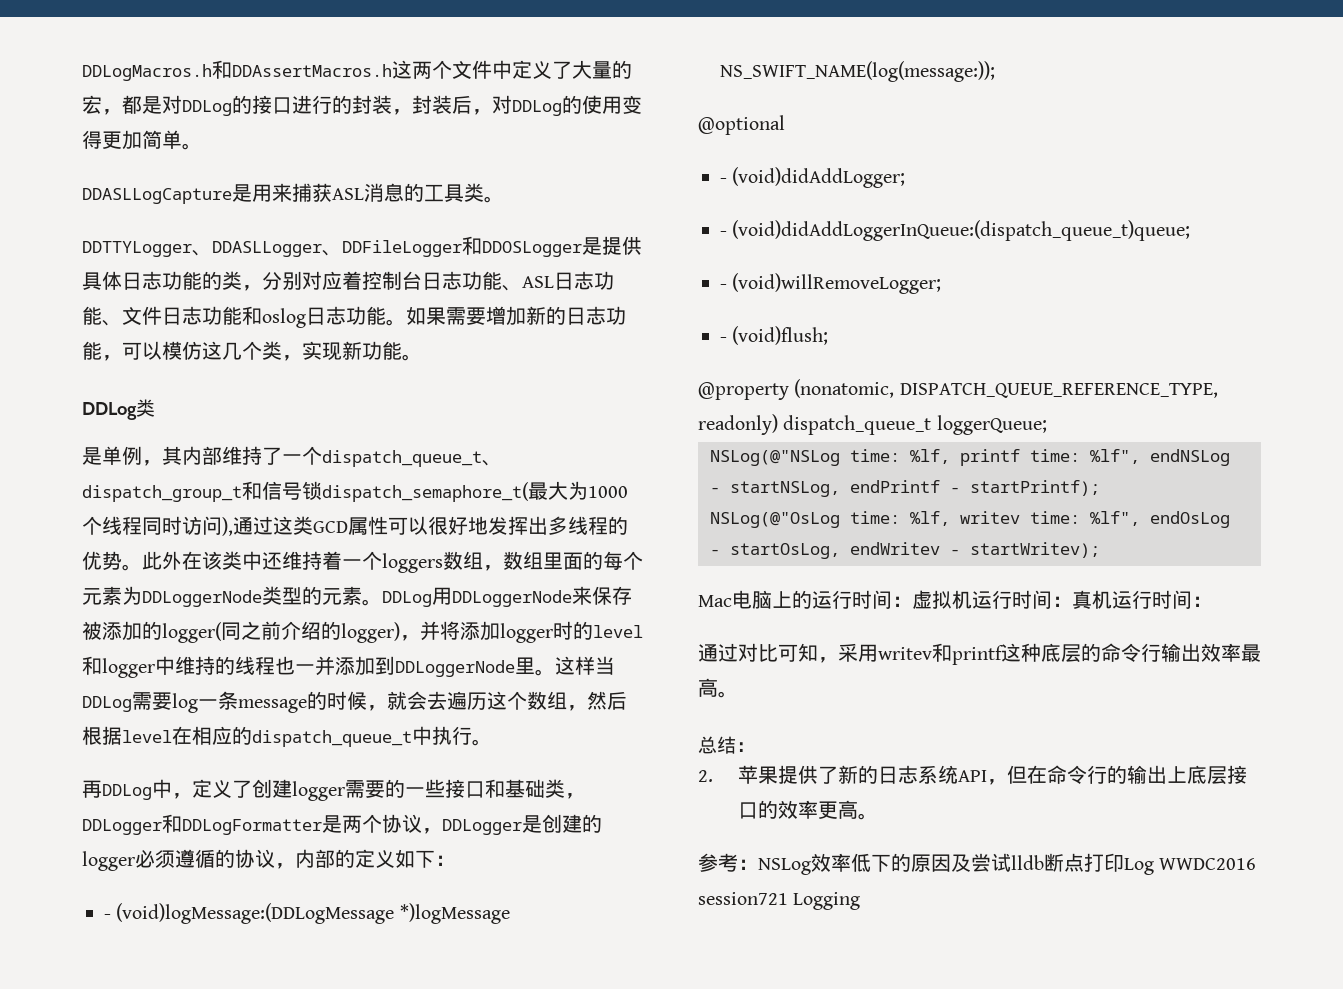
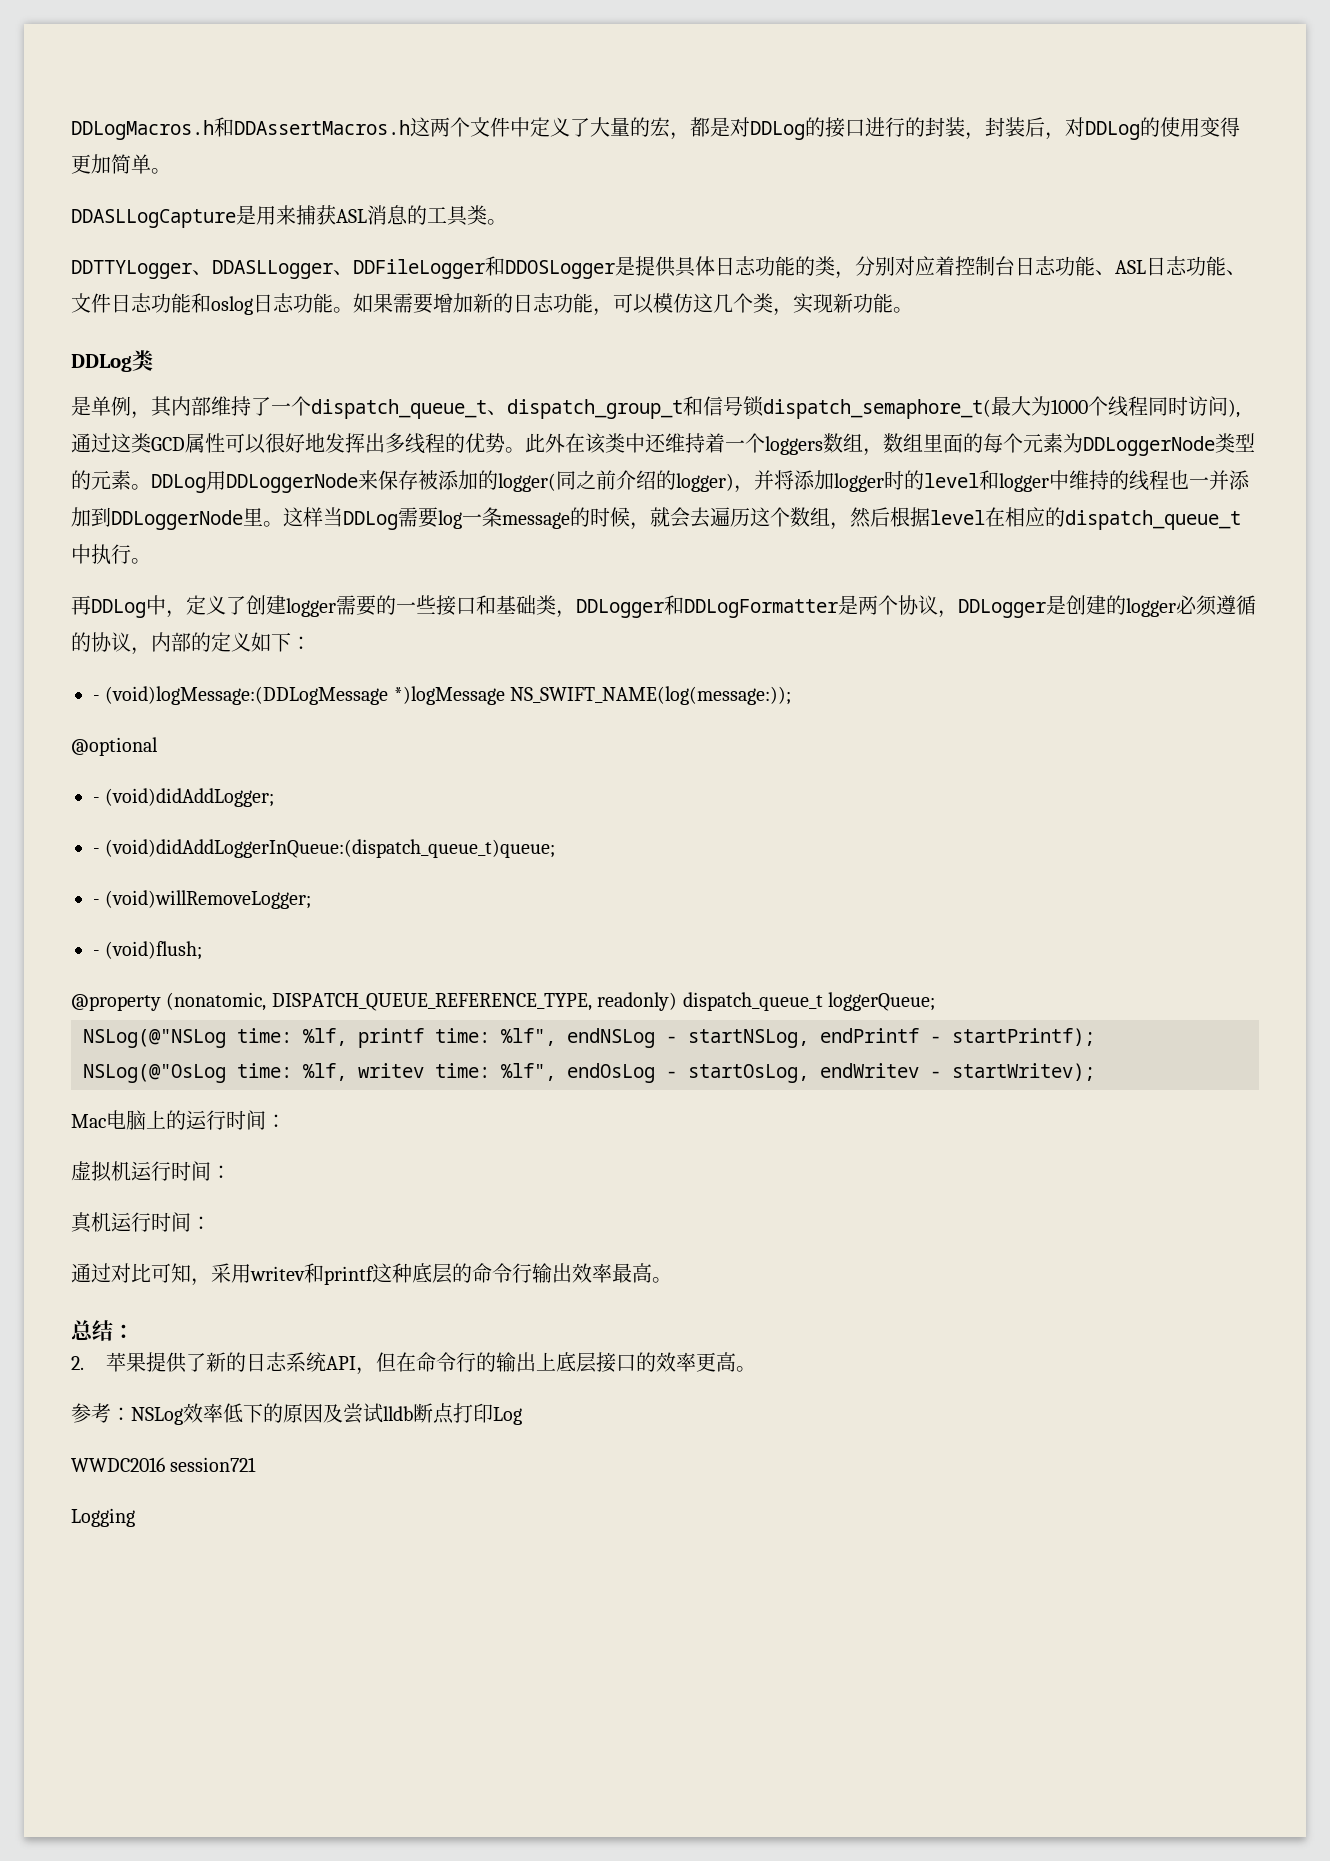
- Mac电脑上的运行时间：虚拟机运行时间：真机运行时间：
+ Mac电脑上的运行时间：
+ 虚拟机运行时间：
+ 真机运行时间：
- 参考：NSLog效率低下的原因及尝试lldb断点打印Log WWDC2016 session721 Logging
+ 参考：NSLog效率低下的原因及尝试lldb断点打印Log
+ WWDC2016 session721
+ Logging

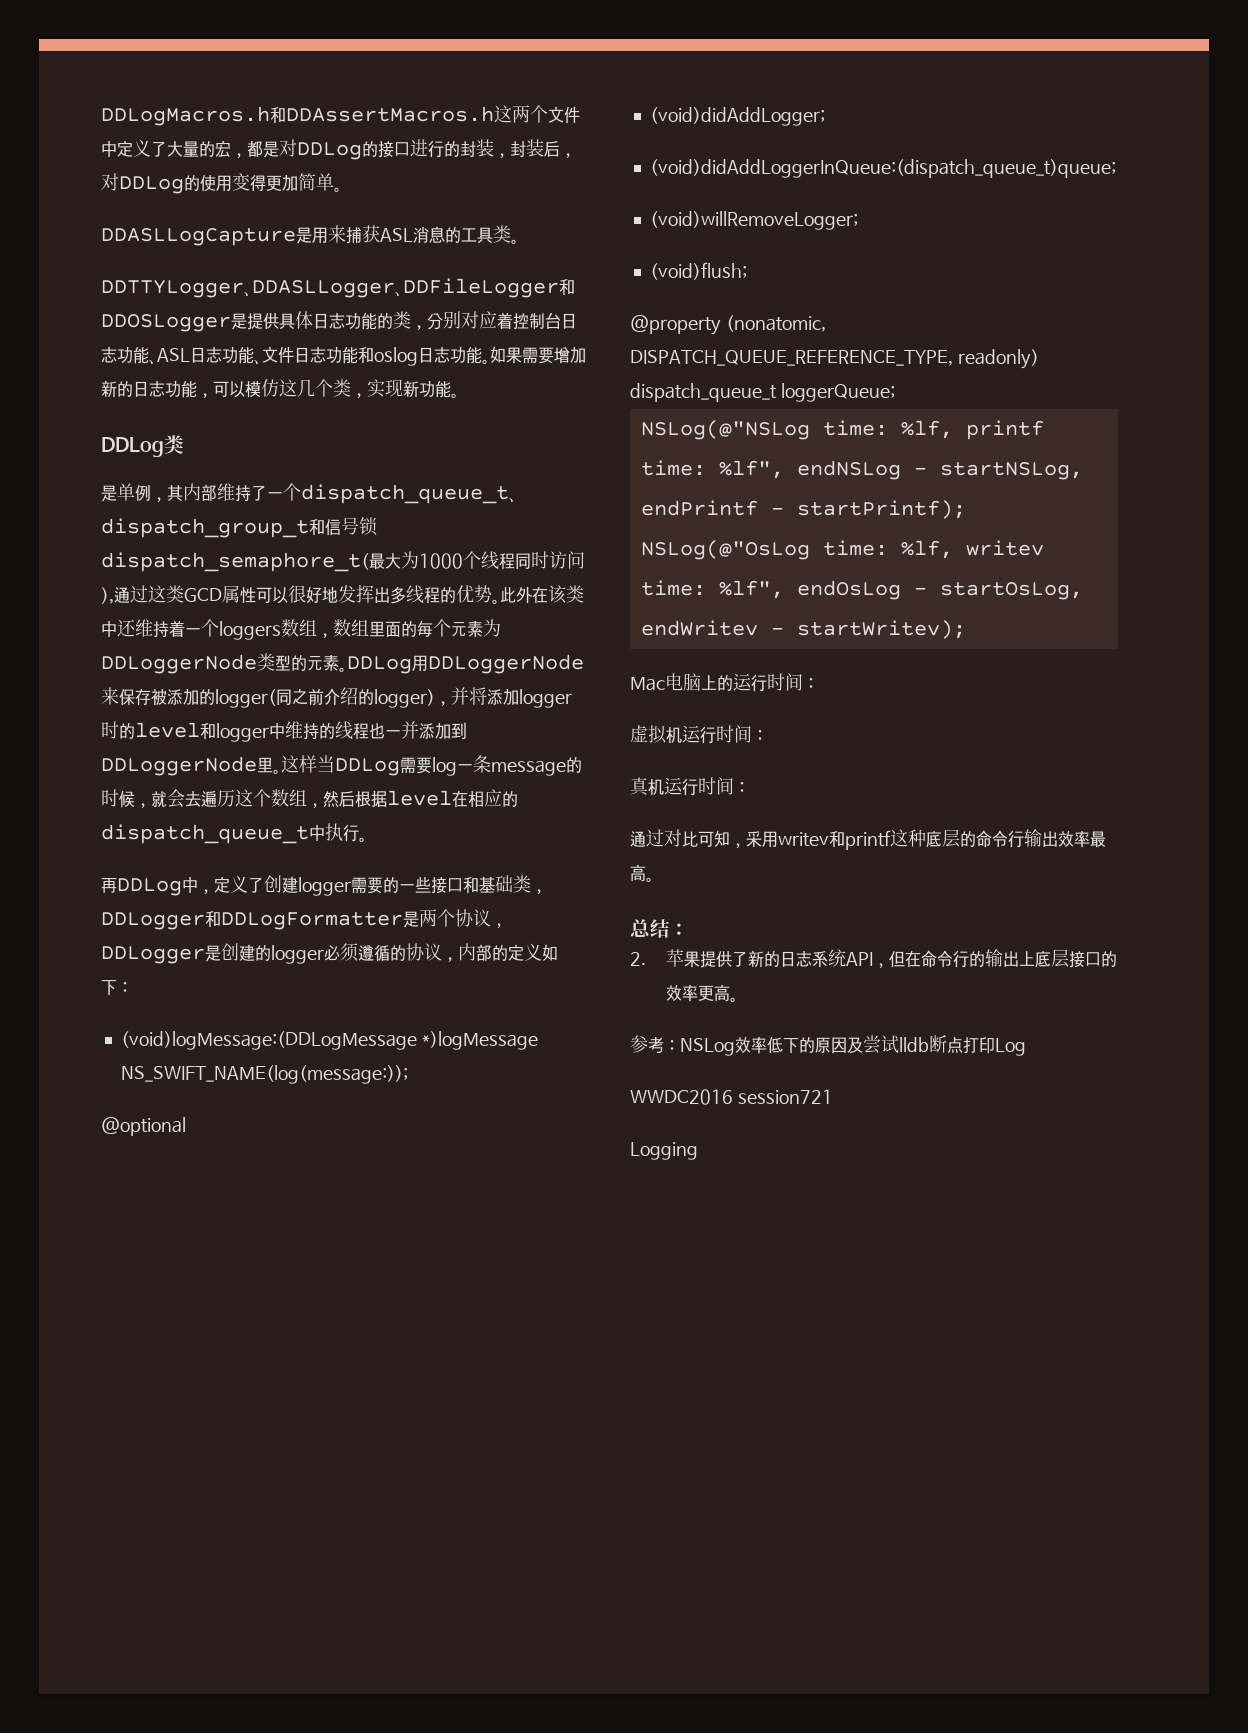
- - (void)logMessage:(DDLogMessage *)logMessage NS_SWIFT_NAME(log(message:));
+ (void)logMessage:(DDLogMessage *)logMessage NS_SWIFT_NAME(log(message:));
- - (void)didAddLogger;
+ (void)didAddLogger;
- - (void)didAddLoggerInQueue:(dispatch_queue_t)queue;
+ (void)didAddLoggerInQueue:(dispatch_queue_t)queue;
- - (void)willRemoveLogger;
+ (void)willRemoveLogger;
- - (void)flush;
+ (void)flush;

